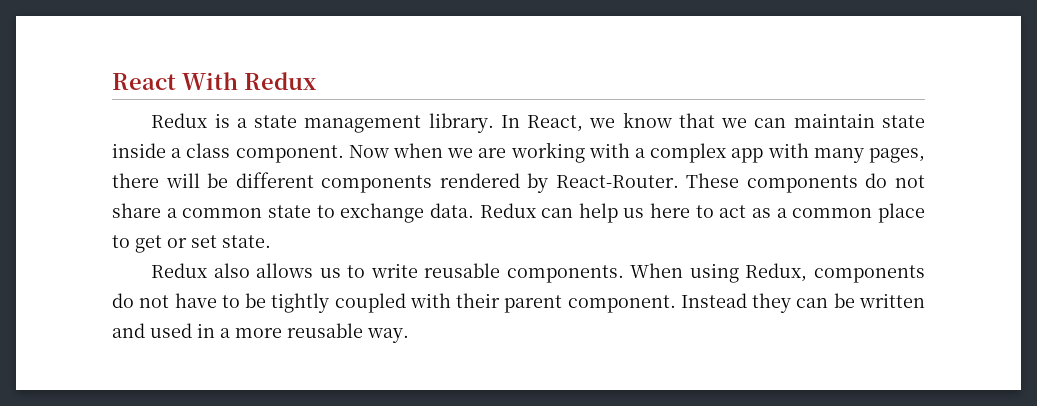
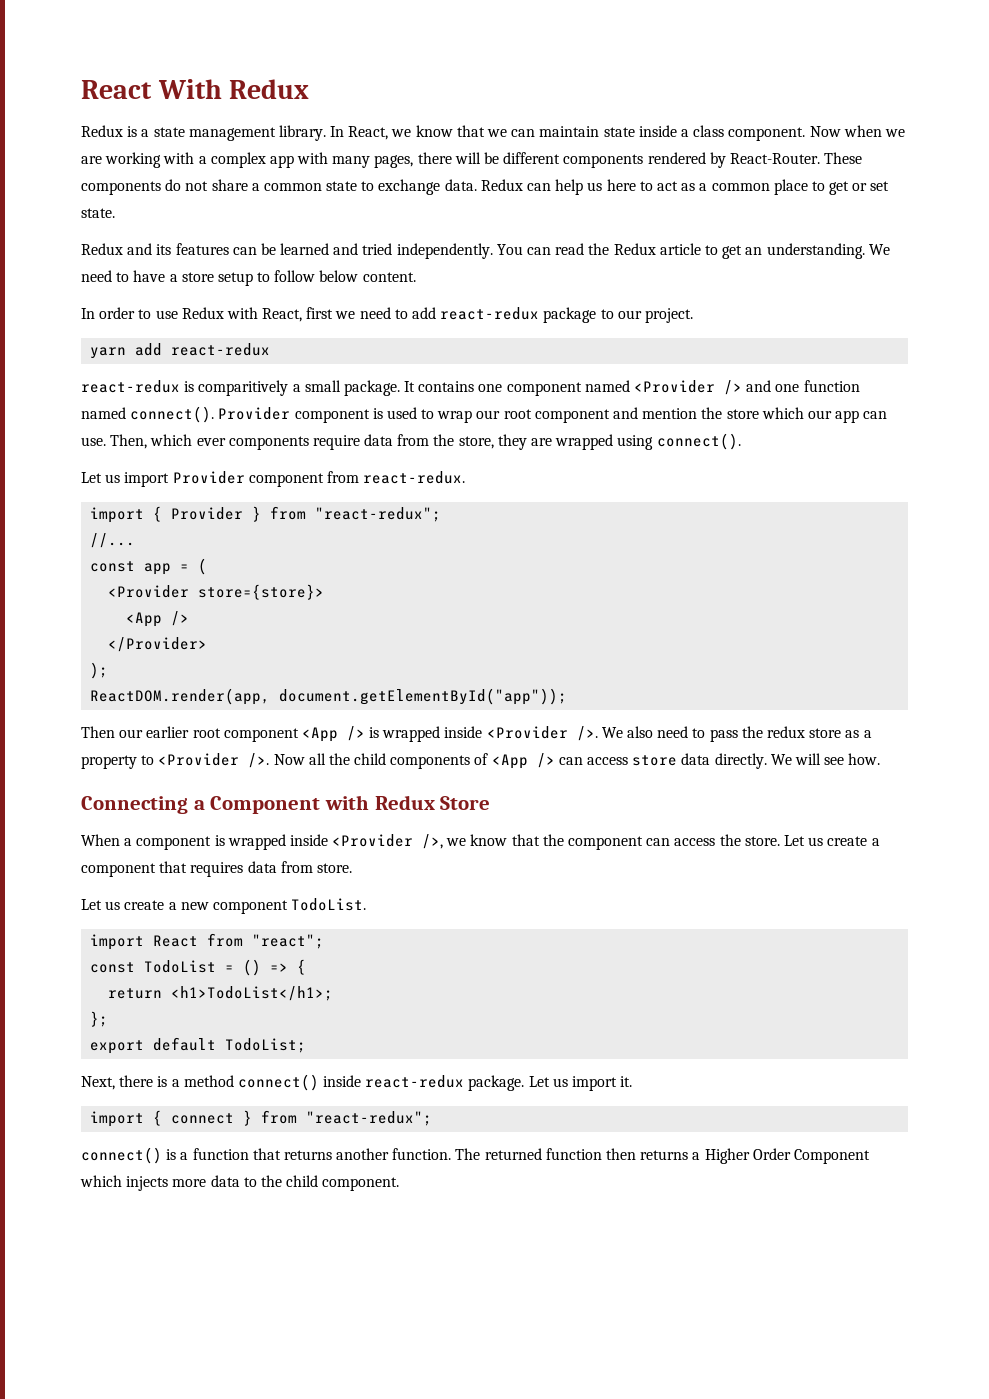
- Redux also allows us to write reusable components. When using Redux, components do not have to be tightly coupled with their parent component. Instead they can be written and used in a more reusable way.
+ Redux and its features can be learned and tried independently. You can read the Redux article to get an understanding. We need to have a store setup to follow below content.
+ In order to use Redux with React, first we need to add react-redux package to our project.
+ yarn add react-redux
+ react-redux is comparitively a small package. It contains one component named <Provider /> and one function named connect(). Provider component is used to wrap our root component and mention the store which our app can use. Then, which ever components require data from the store, they are wrapped using connect().
+ Let us import Provider component from react-redux.
+ import { Provider } from "react-redux";
+ //...
+ const app = (
+ <Provider store={store}>
+ <App />
+ </Provider>
+ );
+ ReactDOM.render(app, document.getElementById("app"));
+ Then our earlier root component <App /> is wrapped inside <Provider />. We also need to pass the redux store as a property to <Provider />. Now all the child components of <App /> can access store data directly. We will see how.
+ Connecting a Component with Redux Store
+ When a component is wrapped inside <Provider />, we know that the component can access the store. Let us create a component that requires data from store.
+ Let us create a new component TodoList.
+ import React from "react";
+ const TodoList = () => {
+ return <h1>TodoList</h1>;
+ };
+ export default TodoList;
+ Next, there is a method connect() inside react-redux package. Let us import it.
+ import { connect } from "react-redux";
+ connect() is a function that returns another function. The returned function then returns a Higher Order Component which injects more data to the child component.

